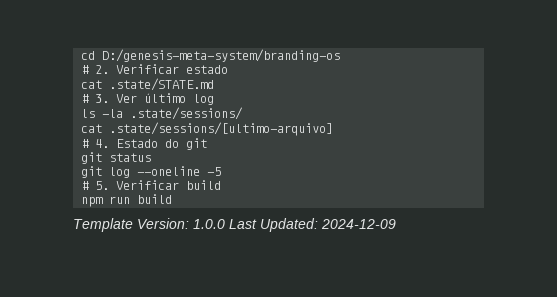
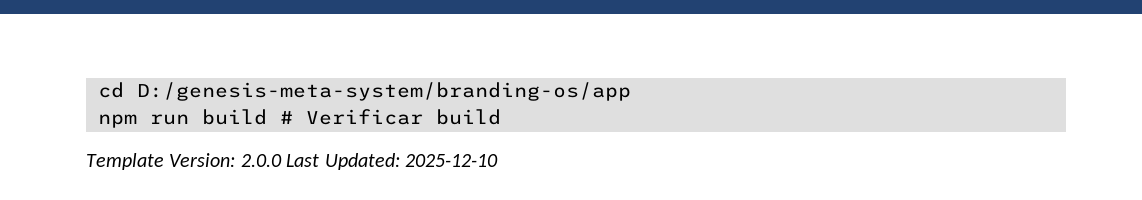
- cd D:/genesis-meta-system/branding-os
- # 2. Verificar estado
- cat .state/STATE.md
- # 3. Ver último log
- ls -la .state/sessions/
- cat .state/sessions/[ultimo-arquivo]
- # 4. Estado do git
- git status
- git log --oneline -5
- # 5. Verificar build
+ cd D:/genesis-meta-system/branding-os/app
- npm run build
+ npm run build # Verificar build
- Template Version: 1.0.0 Last Updated: 2024-12-09
+ Template Version: 2.0.0 Last Updated: 2025-12-10

